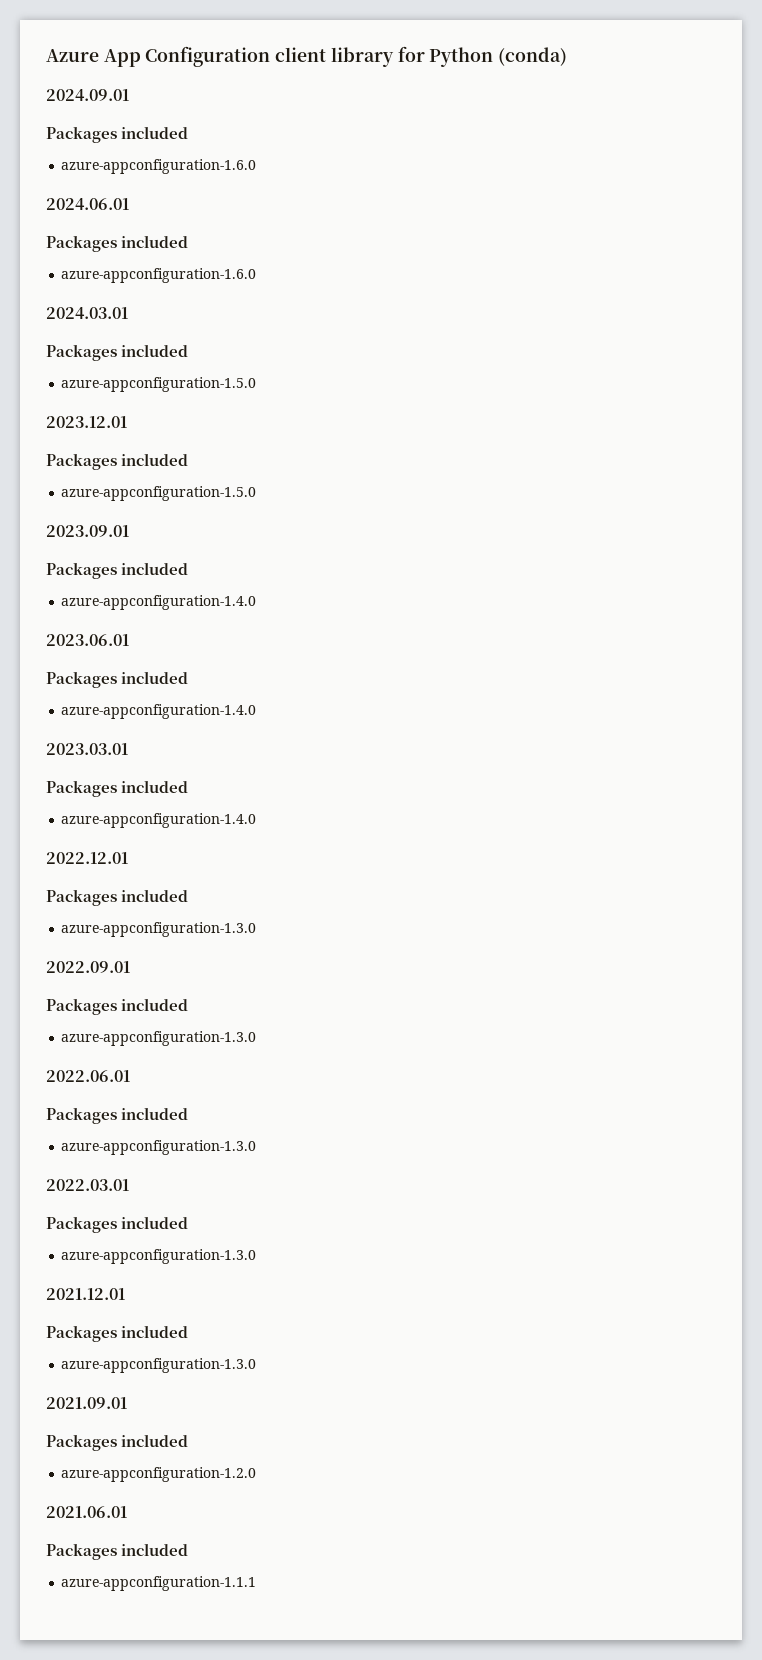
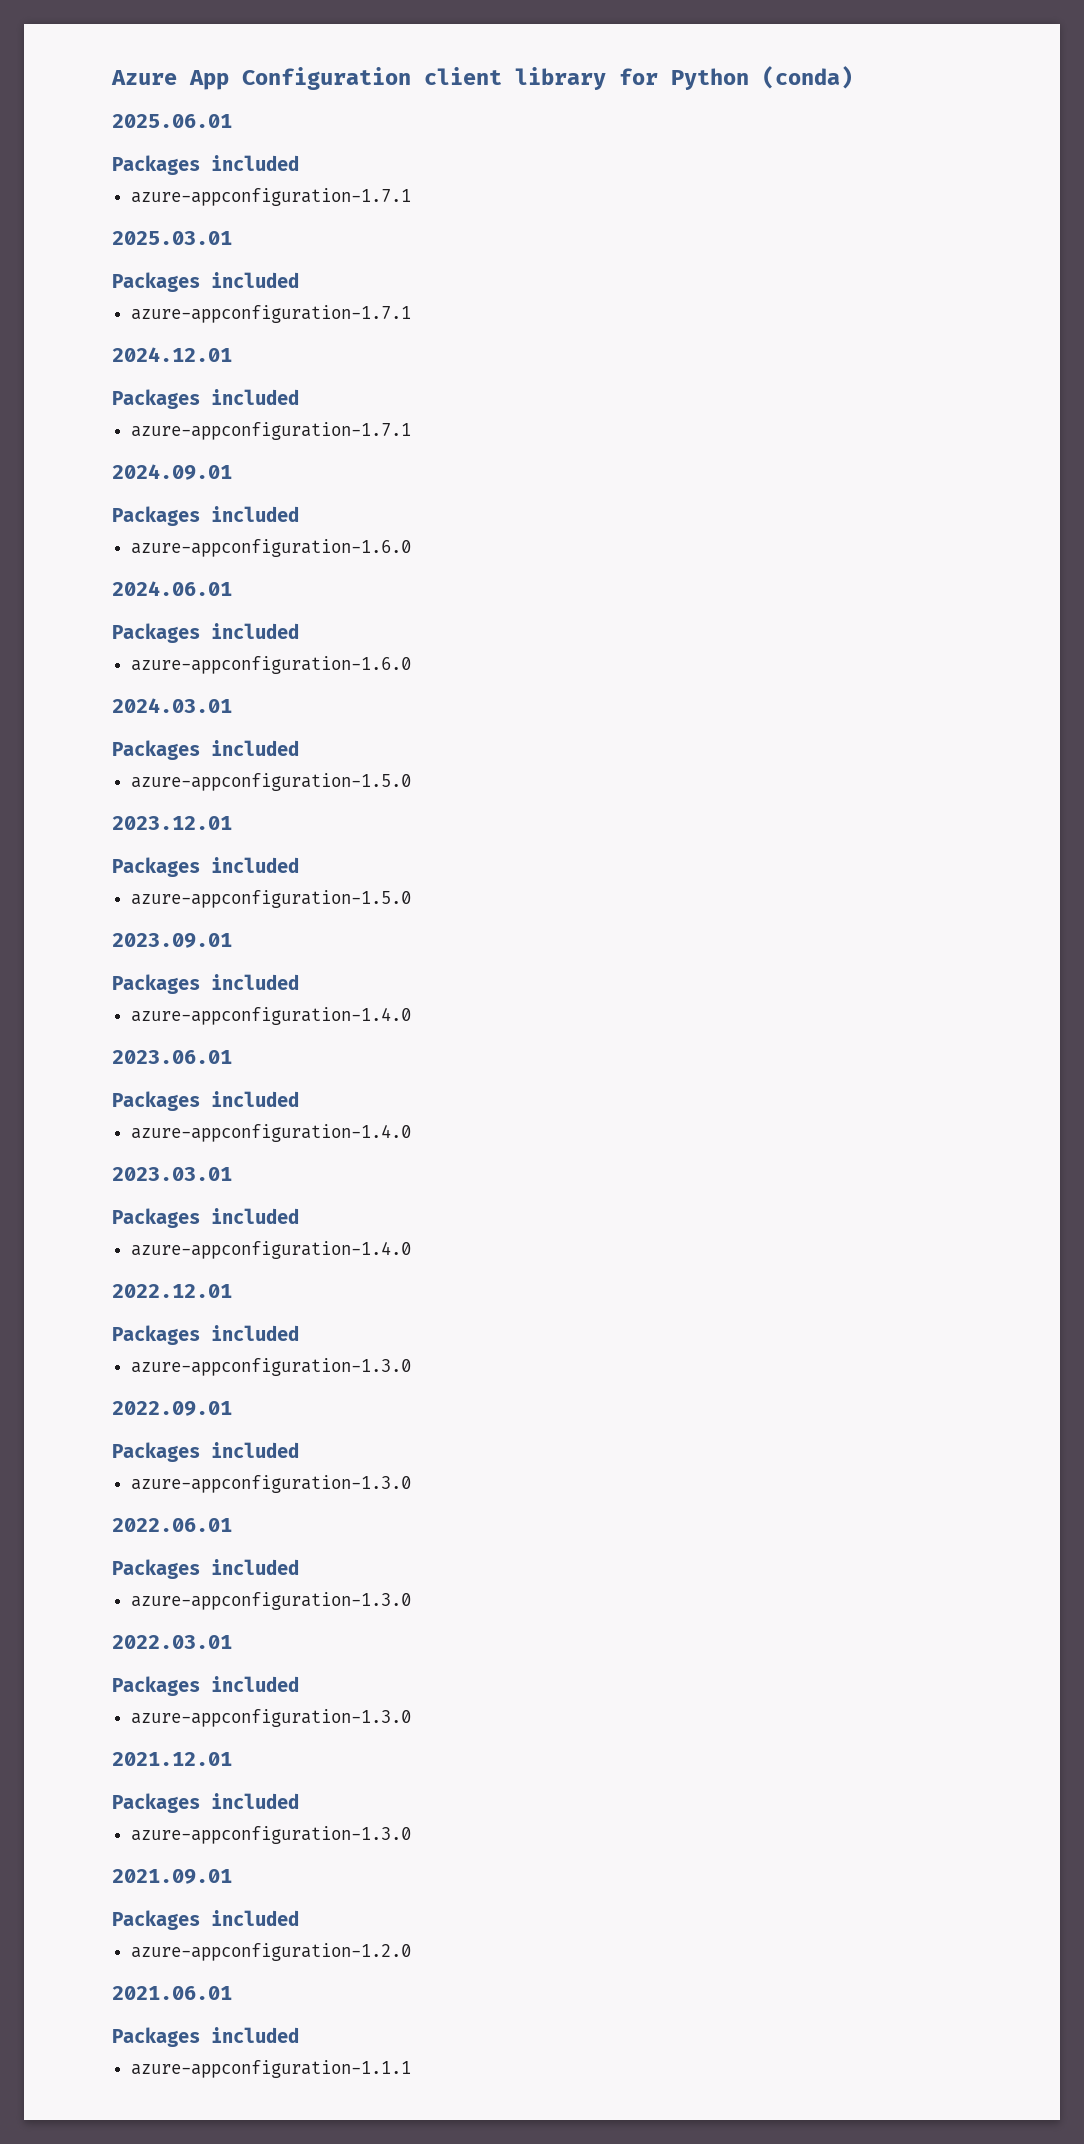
+ 2025.06.01
+ Packages included
+ azure-appconfiguration-1.7.1
+ 2025.03.01
+ Packages included
+ azure-appconfiguration-1.7.1
+ 2024.12.01
+ Packages included
+ azure-appconfiguration-1.7.1

